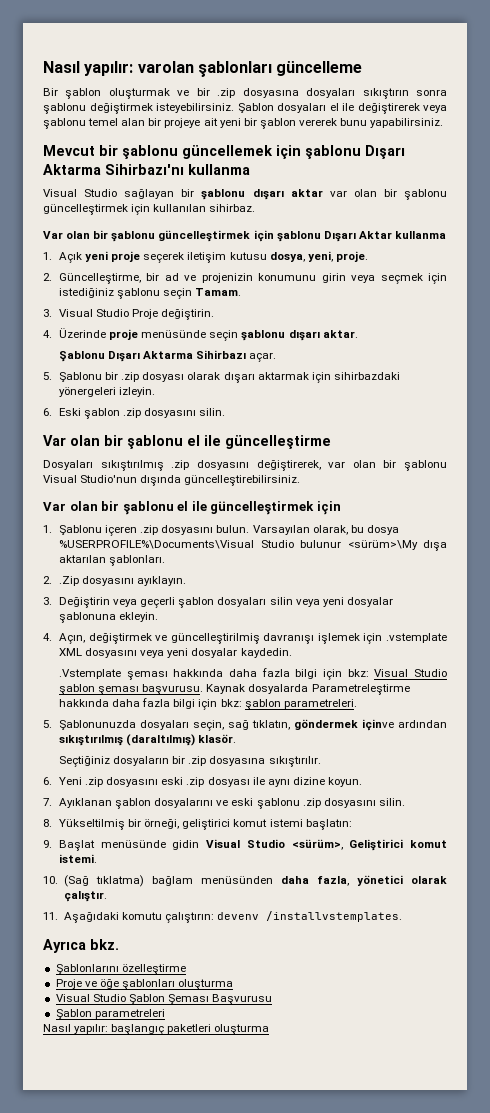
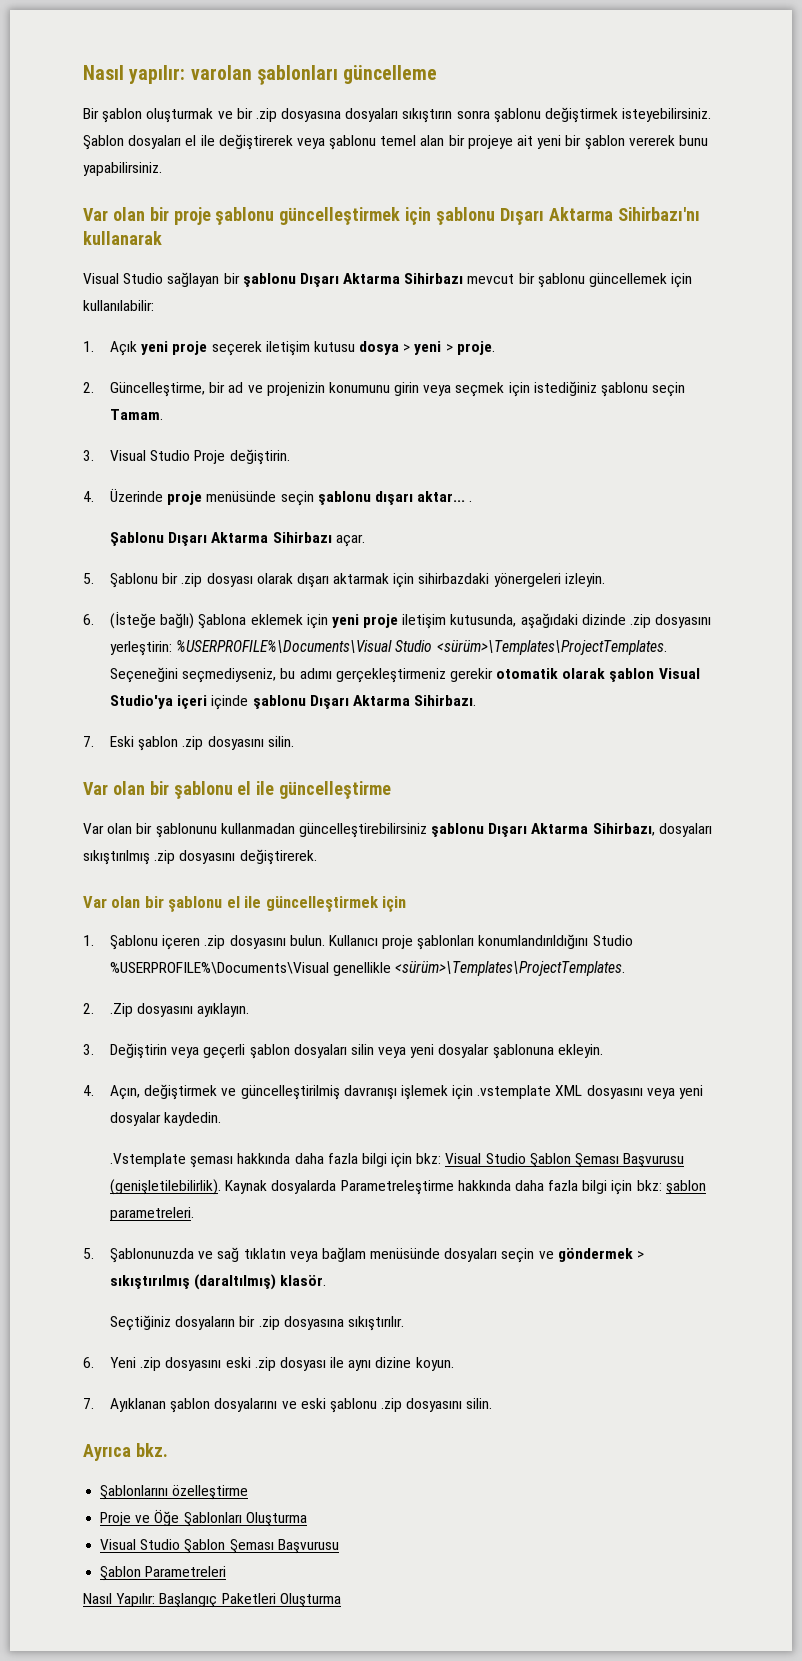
- Mevcut bir şablonu güncellemek için şablonu Dışarı Aktarma Sihirbazı'nı kullanma
+ Var olan bir proje şablonu güncelleştirmek için şablonu Dışarı Aktarma Sihirbazı'nı kullanarak
- Visual Studio sağlayan bir şablonu dışarı aktar var olan bir şablonu güncelleştirmek için kullanılan sihirbaz.
- Var olan bir şablonu güncelleştirmek için şablonu Dışarı Aktar kullanma
+ Visual Studio sağlayan bir şablonu Dışarı Aktarma Sihirbazı mevcut bir şablonu güncellemek için kullanılabilir:
- 1. Açık yeni proje seçerek iletişim kutusu dosya, yeni, proje.
+ 1. Açık yeni proje seçerek iletişim kutusu dosya > yeni > proje.
- 4. Üzerinde proje menüsünde seçin şablonu dışarı aktar.
+ 4. Üzerinde proje menüsünde seçin şablonu dışarı aktar... .
- 6. Eski şablon .zip dosyasını silin.
+ 6. (İsteğe bağlı) Şablona eklemek için yeni proje iletişim kutusunda, aşağıdaki dizinde .zip dosyasını yerleştirin: %USERPROFILE%\Documents\Visual Studio <sürüm>\Templates\ProjectTemplates. Seçeneğini seçmediyseniz, bu adımı gerçekleştirmeniz gerekir otomatik olarak şablon Visual Studio'ya içeri içinde şablonu Dışarı Aktarma Sihirbazı.
+ 7. Eski şablon .zip dosyasını silin.
- Dosyaları sıkıştırılmış .zip dosyasını değiştirerek, var olan bir şablonu Visual Studio'nun dışında güncelleştirebilirsiniz.
+ Var olan bir şablonunu kullanmadan güncelleştirebilirsiniz şablonu Dışarı Aktarma Sihirbazı, dosyaları sıkıştırılmış .zip dosyasını değiştirerek.
- Varsayılan olarak, bu dosya %USERPROFILE%\Documents\Visual Studio bulunur <sürüm>\My dışa aktarılan şablonları.
+ Kullanıcı proje şablonları konumlandırıldığını Studio %USERPROFILE%\Documents\Visual genellikle <sürüm>\Templates\ProjectTemplates.
- .Vstemplate şeması hakkında daha fazla bilgi için bkz: Visual Studio şablon şeması başvurusu.
+ .Vstemplate şeması hakkında daha fazla bilgi için bkz: Visual Studio Şablon Şeması Başvurusu (genişletilebilirlik).
- 5. Şablonunuzda dosyaları seçin, sağ tıklatın, göndermek içinve ardından sıkıştırılmış (daraltılmış) klasör.
+ 5. Şablonunuzda ve sağ tıklatın veya bağlam menüsünde dosyaları seçin ve göndermek > sıkıştırılmış (daraltılmış) klasör.
- 8. Yükseltilmiş bir örneği, geliştirici komut istemi başlatın:
- 9. Başlat menüsünde gidin Visual Studio <sürüm>, Geliştirici komut istemi.
- 10. (Sağ tıklatma) bağlam menüsünden daha fazla, yönetici olarak çalıştır.
- 11. Aşağıdaki komutu çalıştırın: devenv /installvstemplates.
- Proje ve öğe şablonları oluşturma
+ Proje ve Öğe Şablonları Oluşturma
- Şablon parametreleri
- Nasıl yapılır: başlangıç paketleri oluşturma
+ Şablon Parametreleri
+ Nasıl Yapılır: Başlangıç Paketleri Oluşturma

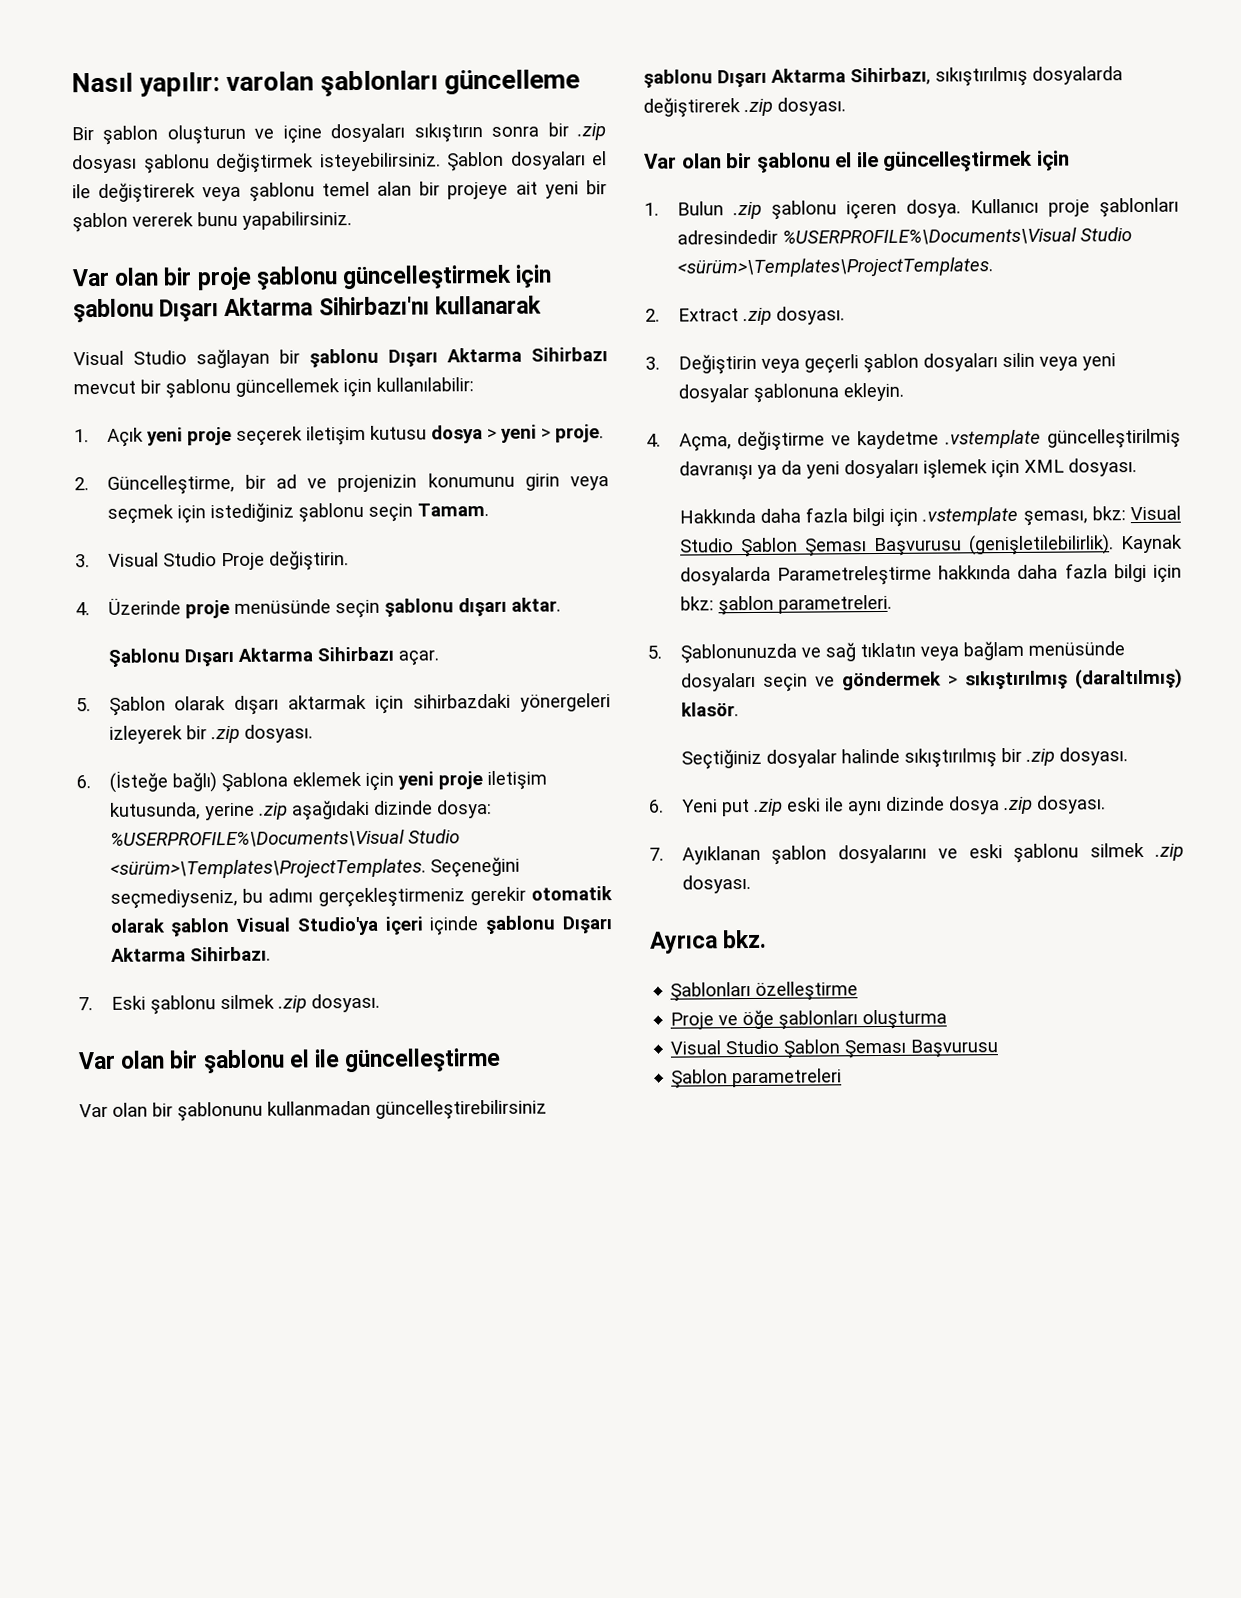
- Bir şablon oluşturmak ve bir .zip dosyasına dosyaları sıkıştırın sonra şablonu değiştirmek isteyebilirsiniz.
+ Bir şablon oluşturun ve içine dosyaları sıkıştırın sonra bir .zip dosyası şablonu değiştirmek isteyebilirsiniz.
- 4. Üzerinde proje menüsünde seçin şablonu dışarı aktar... .
+ 4. Üzerinde proje menüsünde seçin şablonu dışarı aktar.
- 5. Şablonu bir .zip dosyası olarak dışarı aktarmak için sihirbazdaki yönergeleri izleyin.
+ 5. Şablon olarak dışarı aktarmak için sihirbazdaki yönergeleri izleyerek bir .zip dosyası.
- 6. (İsteğe bağlı) Şablona eklemek için yeni proje iletişim kutusunda, aşağıdaki dizinde .zip dosyasını yerleştirin: %USERPROFILE%\Documents\Visual Studio <sürüm>\Templates\ProjectTemplates.
+ 6. (İsteğe bağlı) Şablona eklemek için yeni proje iletişim kutusunda, yerine .zip aşağıdaki dizinde dosya: %USERPROFILE%\Documents\Visual Studio <sürüm>\Templates\ProjectTemplates.
- 7. Eski şablon .zip dosyasını silin.
+ 7. Eski şablonu silmek .zip dosyası.
- Var olan bir şablonunu kullanmadan güncelleştirebilirsiniz şablonu Dışarı Aktarma Sihirbazı, dosyaları sıkıştırılmış .zip dosyasını değiştirerek.
+ Var olan bir şablonunu kullanmadan güncelleştirebilirsiniz şablonu Dışarı Aktarma Sihirbazı, sıkıştırılmış dosyalarda değiştirerek .zip dosyası.
- 1. Şablonu içeren .zip dosyasını bulun. Kullanıcı proje şablonları konumlandırıldığını Studio %USERPROFILE%\Documents\Visual genellikle <sürüm>\Templates\ProjectTemplates.
+ 1. Bulun .zip şablonu içeren dosya. Kullanıcı proje şablonları adresindedir %USERPROFILE%\Documents\Visual Studio <sürüm>\Templates\ProjectTemplates.
- 2. .Zip dosyasını ayıklayın.
+ 2. Extract .zip dosyası.
- 4. Açın, değiştirmek ve güncelleştirilmiş davranışı işlemek için .vstemplate XML dosyasını veya yeni dosyalar kaydedin.
- .Vstemplate şeması hakkında daha fazla bilgi için bkz: Visual Studio Şablon Şeması Başvurusu (genişletilebilirlik).
+ 4. Açma, değiştirme ve kaydetme .vstemplate güncelleştirilmiş davranışı ya da yeni dosyaları işlemek için XML dosyası.
+ Hakkında daha fazla bilgi için .vstemplate şeması, bkz: Visual Studio Şablon Şeması Başvurusu (genişletilebilirlik).
- Seçtiğiniz dosyaların bir .zip dosyasına sıkıştırılır.
- 6. Yeni .zip dosyasını eski .zip dosyası ile aynı dizine koyun.
+ Seçtiğiniz dosyalar halinde sıkıştırılmış bir .zip dosyası.
+ 6. Yeni put .zip eski ile aynı dizinde dosya .zip dosyası.
- 7. Ayıklanan şablon dosyalarını ve eski şablonu .zip dosyasını silin.
+ 7. Ayıklanan şablon dosyalarını ve eski şablonu silmek .zip dosyası.
- Şablonlarını özelleştirme
+ Şablonları özelleştirme
- Proje ve Öğe Şablonları Oluşturma
+ Proje ve öğe şablonları oluşturma
- Şablon Parametreleri
- Nasıl Yapılır: Başlangıç Paketleri Oluşturma
+ Şablon parametreleri

